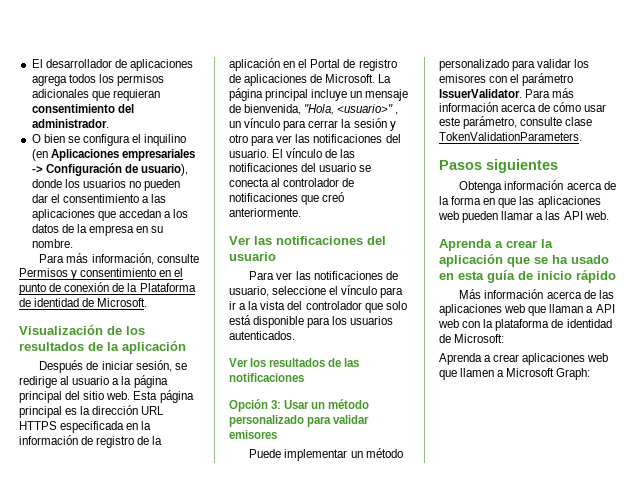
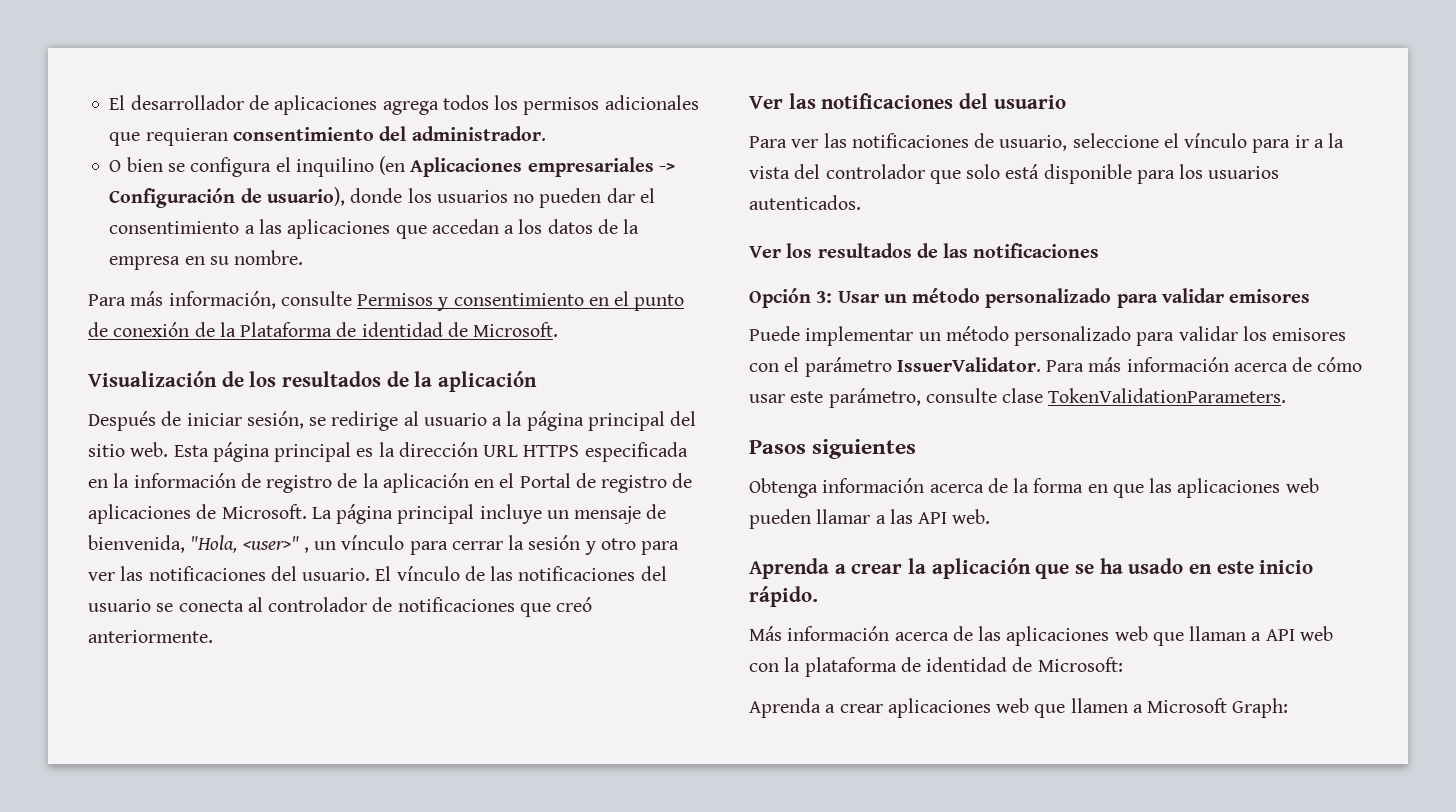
- La página principal incluye un mensaje de bienvenida, "Hola, <usuario>" , un vínculo para cerrar la sesión y otro para ver las notificaciones del usuario.
+ La página principal incluye un mensaje de bienvenida, "Hola, <user>" , un vínculo para cerrar la sesión y otro para ver las notificaciones del usuario.
- Aprenda a crear la aplicación que se ha usado en esta guía de inicio rápido
+ Aprenda a crear la aplicación que se ha usado en este inicio rápido.

